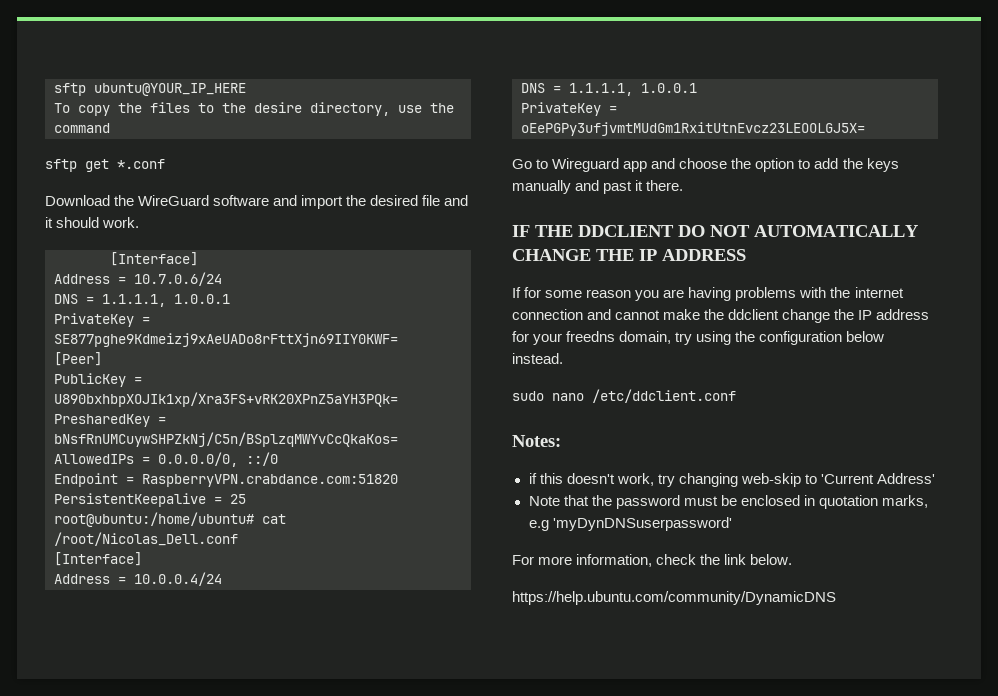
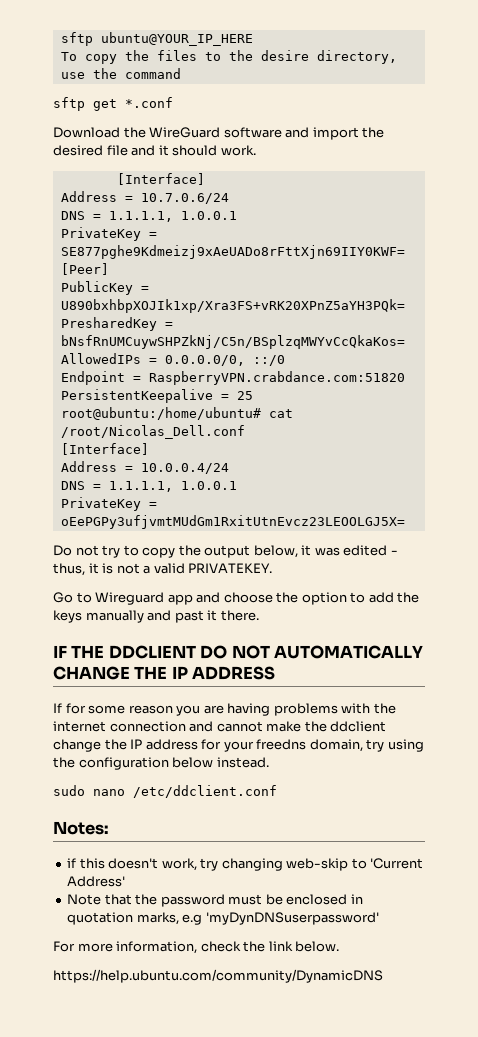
+ Do not try to copy the output below, it was edited - thus, it is not a valid PRIVATEKEY.

